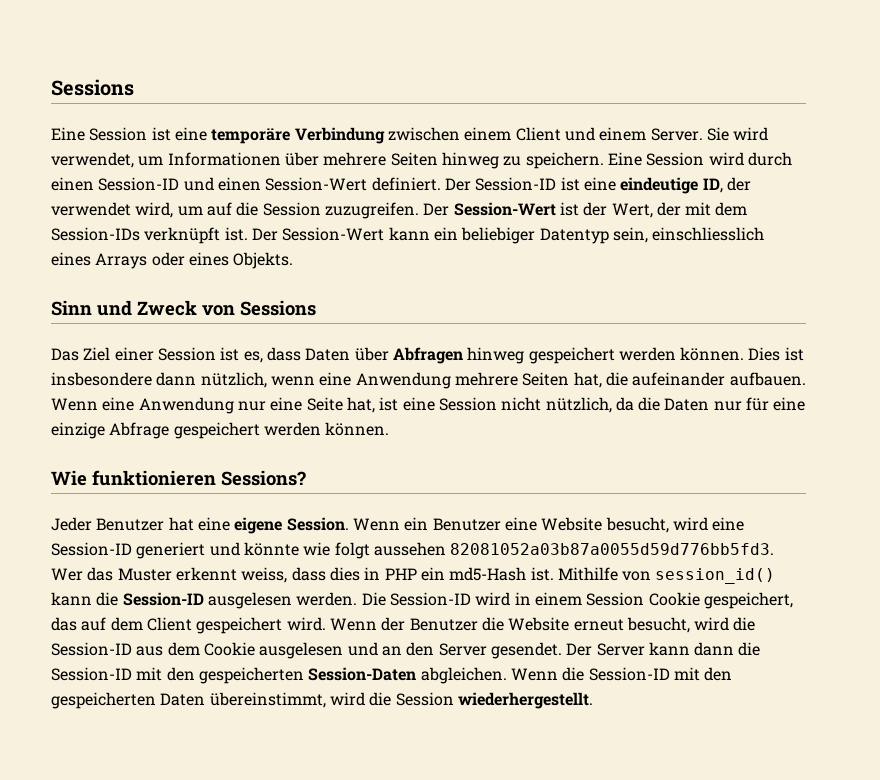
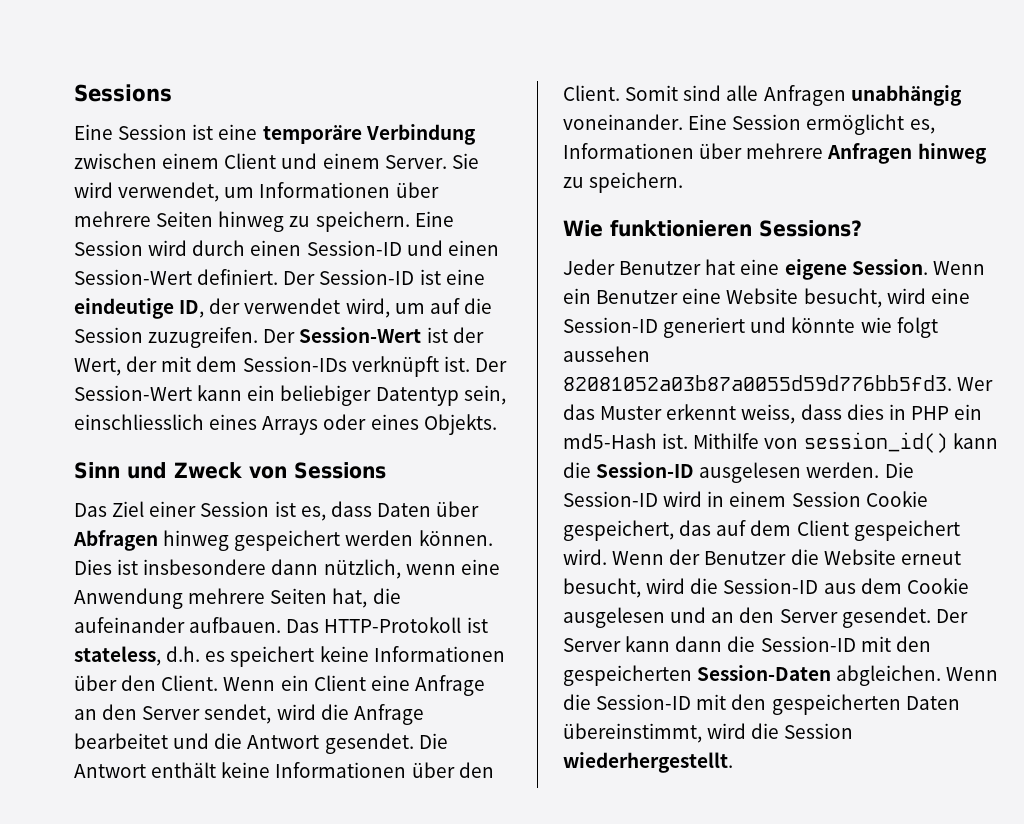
- Wenn eine Anwendung nur eine Seite hat, ist eine Session nicht nützlich, da die Daten nur für eine einzige Abfrage gespeichert werden können.
+ Das HTTP-Protokoll ist stateless, d.h. es speichert keine Informationen über den Client. Wenn ein Client eine Anfrage an den Server sendet, wird die Anfrage bearbeitet und die Antwort gesendet. Die Antwort enthält keine Informationen über den Client. Somit sind alle Anfragen unabhängig voneinander. Eine Session ermöglicht es, Informationen über mehrere Anfragen hinweg zu speichern.

